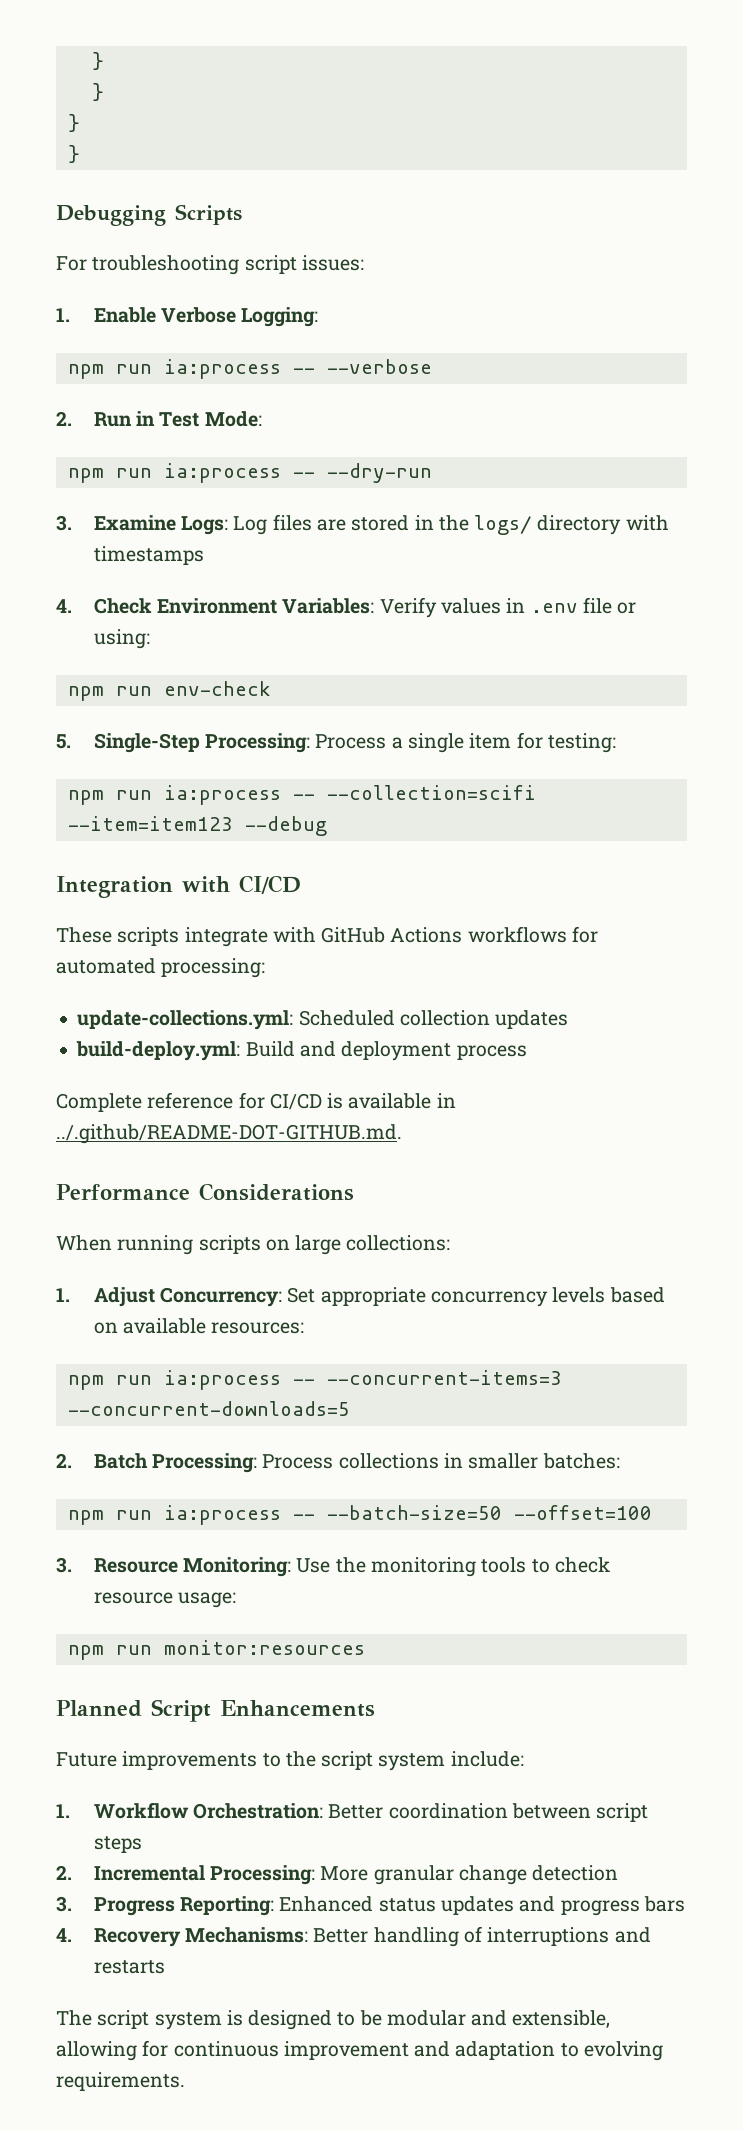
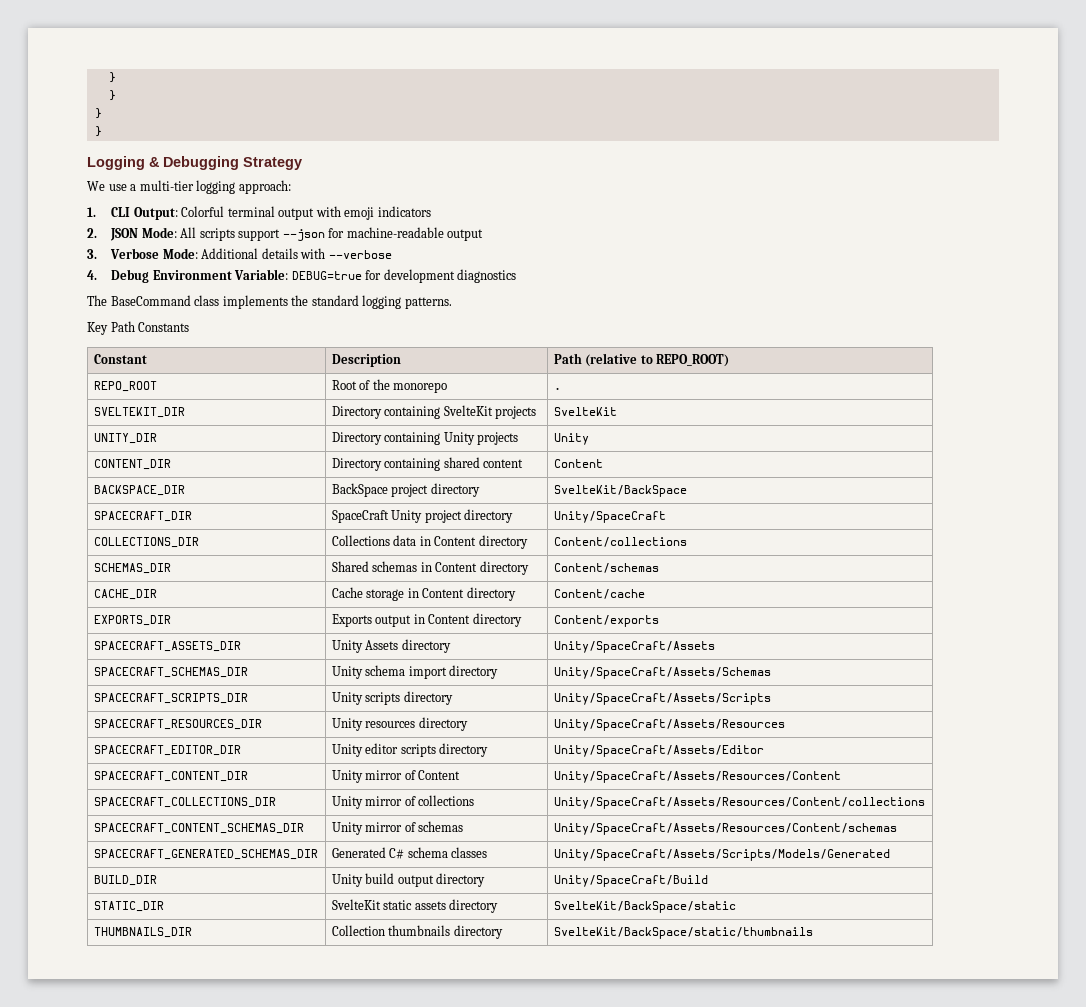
- Debugging Scripts
- For troubleshooting script issues:
- 1. Enable Verbose Logging:
- npm run ia:process -- --verbose
- 2. Run in Test Mode:
- npm run ia:process -- --dry-run
- 3. Examine Logs: Log files are stored in the logs/ directory with timestamps
- 4. Check Environment Variables: Verify values in .env file or using:
- npm run env-check
- 5. Single-Step Processing: Process a single item for testing:
- npm run ia:process -- --collection=scifi --item=item123 --debug
- Integration with CI/CD
- These scripts integrate with GitHub Actions workflows for automated processing:
- update-collections.yml: Scheduled collection updates
- build-deploy.yml: Build and deployment process
- Complete reference for CI/CD is available in ../.github/README-DOT-GITHUB.md.
- Performance Considerations
- When running scripts on large collections:
- 1. Adjust Concurrency: Set appropriate concurrency levels based on available resources:
- npm run ia:process -- --concurrent-items=3 --concurrent-downloads=5
- 2. Batch Processing: Process collections in smaller batches:
- npm run ia:process -- --batch-size=50 --offset=100
- 3. Resource Monitoring: Use the monitoring tools to check resource usage:
- npm run monitor:resources
- Planned Script Enhancements
- Future improvements to the script system include:
- 1. Workflow Orchestration: Better coordination between script steps
- 2. Incremental Processing: More granular change detection
- 3. Progress Reporting: Enhanced status updates and progress bars
- 4. Recovery Mechanisms: Better handling of interruptions and restarts
- The script system is designed to be modular and extensible, allowing for continuous improvement and adaptation to evolving requirements.
+ Logging & Debugging Strategy
+ We use a multi-tier logging approach:
+ 1. CLI Output: Colorful terminal output with emoji indicators
+ 2. JSON Mode: All scripts support --json for machine-readable output
+ 3. Verbose Mode: Additional details with --verbose
+ 4. Debug Environment Variable: DEBUG=true for development diagnostics
+ The BaseCommand class implements the standard logging patterns.
+ Key Path Constants
+ Constant | Description | Path (relative to REPO_ROOT)
+ REPO_ROOT | Root of the monorepo | .
+ SVELTEKIT_DIR | Directory containing SvelteKit projects | SvelteKit
+ UNITY_DIR | Directory containing Unity projects | Unity
+ CONTENT_DIR | Directory containing shared content | Content
+ BACKSPACE_DIR | BackSpace project directory | SvelteKit/BackSpace
+ SPACECRAFT_DIR | SpaceCraft Unity project directory | Unity/SpaceCraft
+ COLLECTIONS_DIR | Collections data in Content directory | Content/collections
+ SCHEMAS_DIR | Shared schemas in Content directory | Content/schemas
+ CACHE_DIR | Cache storage in Content directory | Content/cache
+ EXPORTS_DIR | Exports output in Content directory | Content/exports
+ SPACECRAFT_ASSETS_DIR | Unity Assets directory | Unity/SpaceCraft/Assets
+ SPACECRAFT_SCHEMAS_DIR | Unity schema import directory | Unity/SpaceCraft/Assets/Schemas
+ SPACECRAFT_SCRIPTS_DIR | Unity scripts directory | Unity/SpaceCraft/Assets/Scripts
+ SPACECRAFT_RESOURCES_DIR | Unity resources directory | Unity/SpaceCraft/Assets/Resources
+ SPACECRAFT_EDITOR_DIR | Unity editor scripts directory | Unity/SpaceCraft/Assets/Editor
+ SPACECRAFT_CONTENT_DIR | Unity mirror of Content | Unity/SpaceCraft/Assets/Resources/Content
+ SPACECRAFT_COLLECTIONS_DIR | Unity mirror of collections | Unity/SpaceCraft/Assets/Resources/Content/collections
+ SPACECRAFT_CONTENT_SCHEMAS_DIR | Unity mirror of schemas | Unity/SpaceCraft/Assets/Resources/Content/schemas
+ SPACECRAFT_GENERATED_SCHEMAS_DIR | Generated C# schema classes | Unity/SpaceCraft/Assets/Scripts/Models/Generated
+ BUILD_DIR | Unity build output directory | Unity/SpaceCraft/Build
+ STATIC_DIR | SvelteKit static assets directory | SvelteKit/BackSpace/static
+ THUMBNAILS_DIR | Collection thumbnails directory | SvelteKit/BackSpace/static/thumbnails

